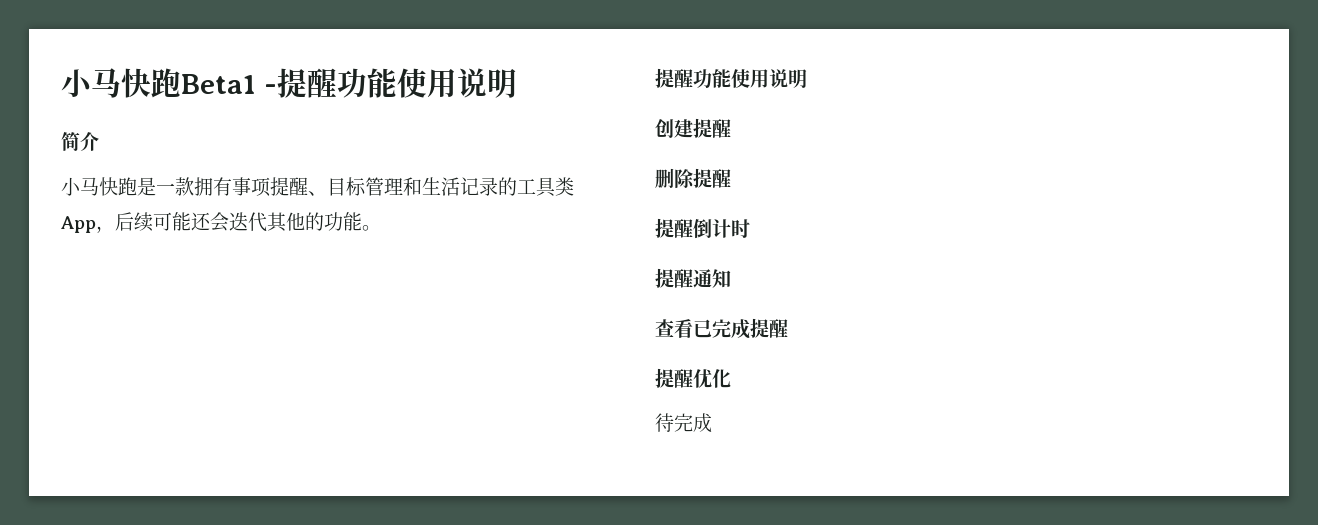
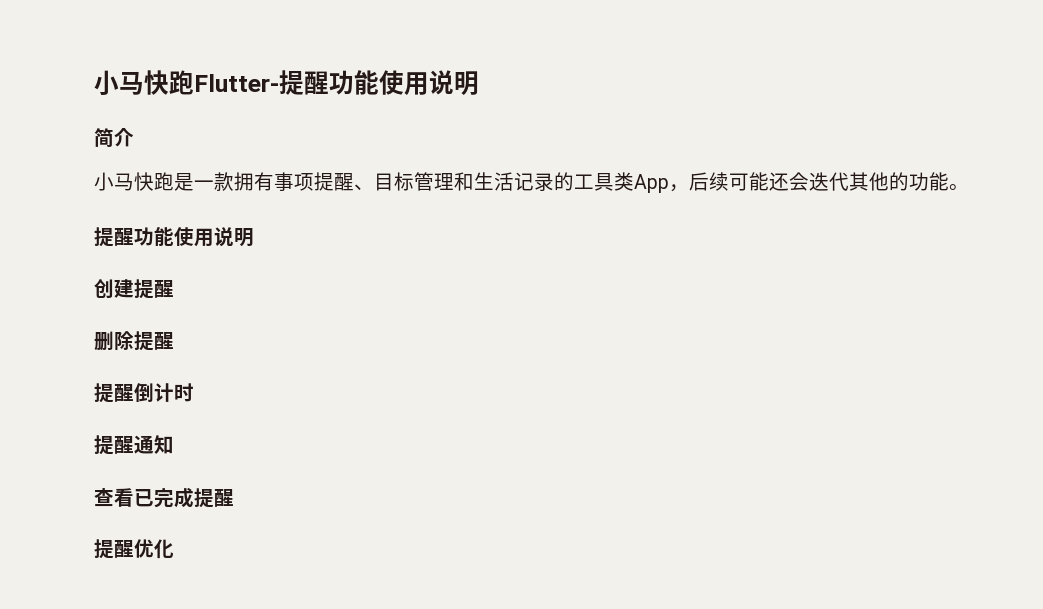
- 小马快跑Beta1 -提醒功能使用说明
+ 小马快跑Flutter-提醒功能使用说明
- 待完成

